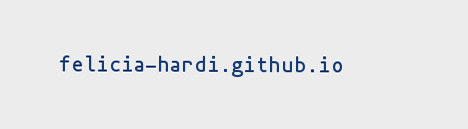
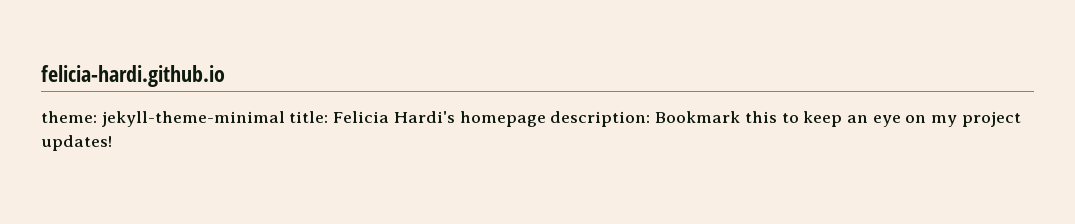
+ theme: jekyll-theme-minimal title: Felicia Hardi's homepage description: Bookmark this to keep an eye on my project updates!

